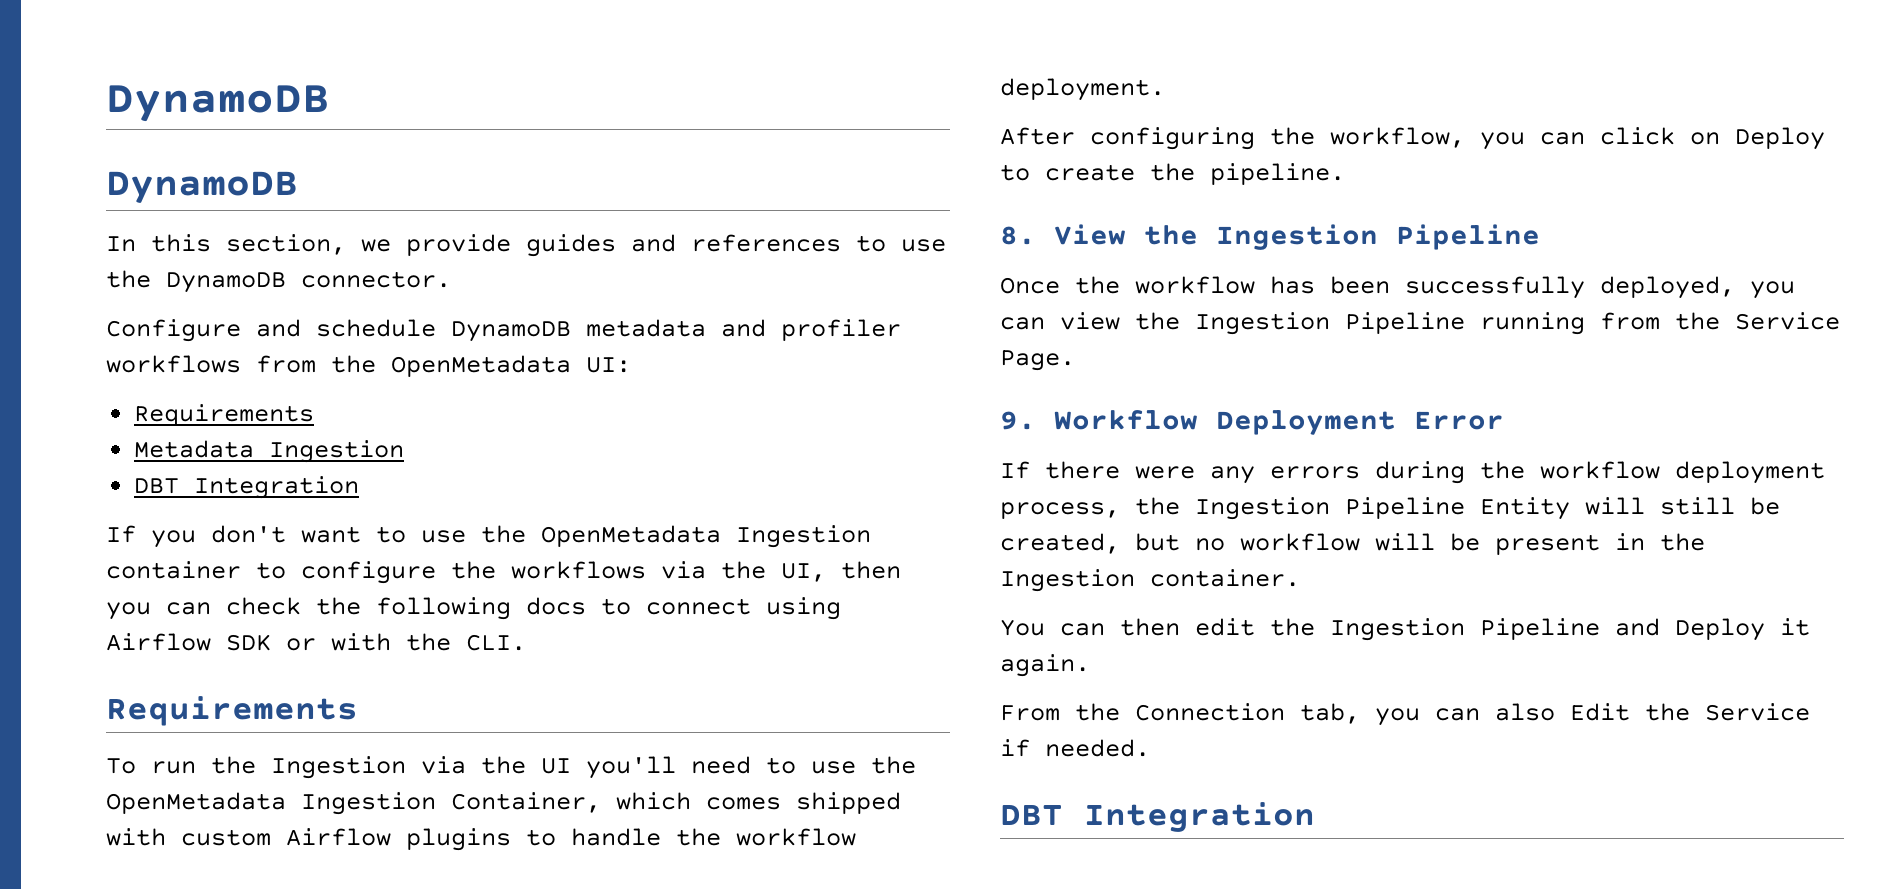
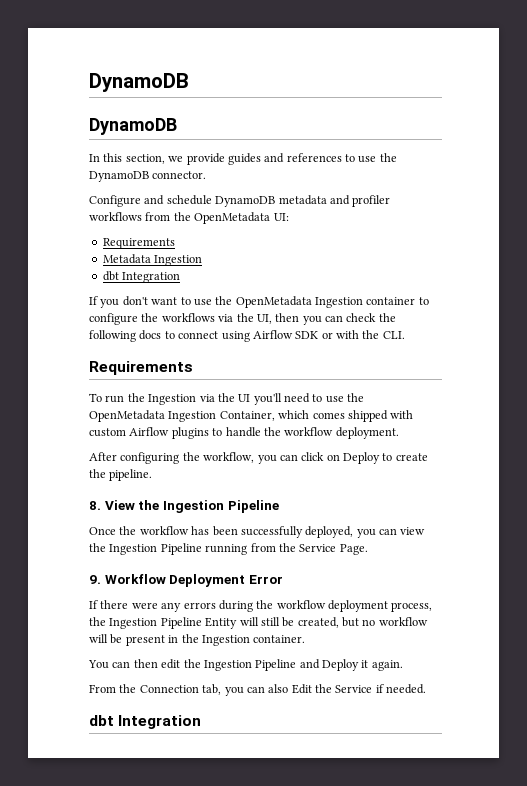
  Metadata Ingestion
- DBT Integration
+ dbt Integration
  From the Connection tab, you can also Edit the Service if needed.
- DBT Integration
+ dbt Integration

